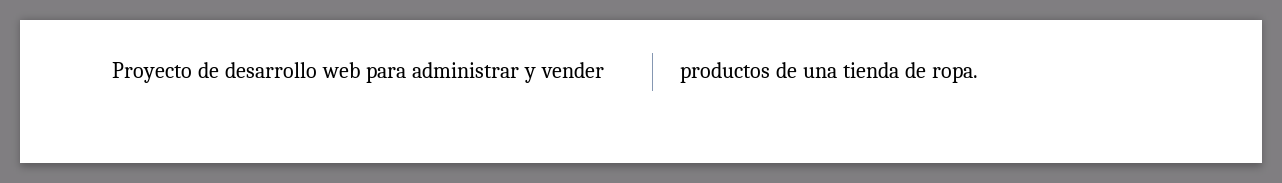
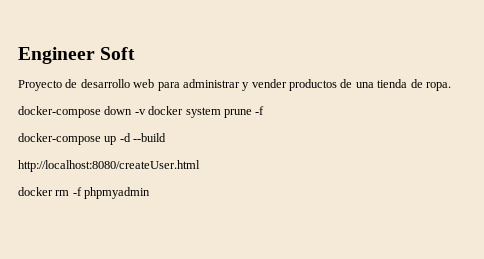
+ Engineer Soft
+ docker-compose down -v docker system prune -f
+ docker-compose up -d --build
+ http://localhost:8080/createUser.html
+ docker rm -f phpmyadmin

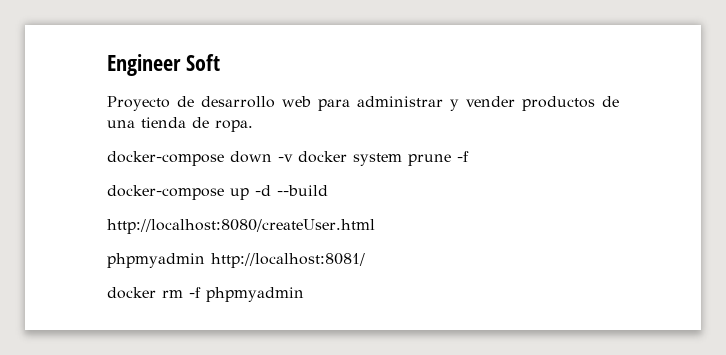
+ phpmyadmin http://localhost:8081/

